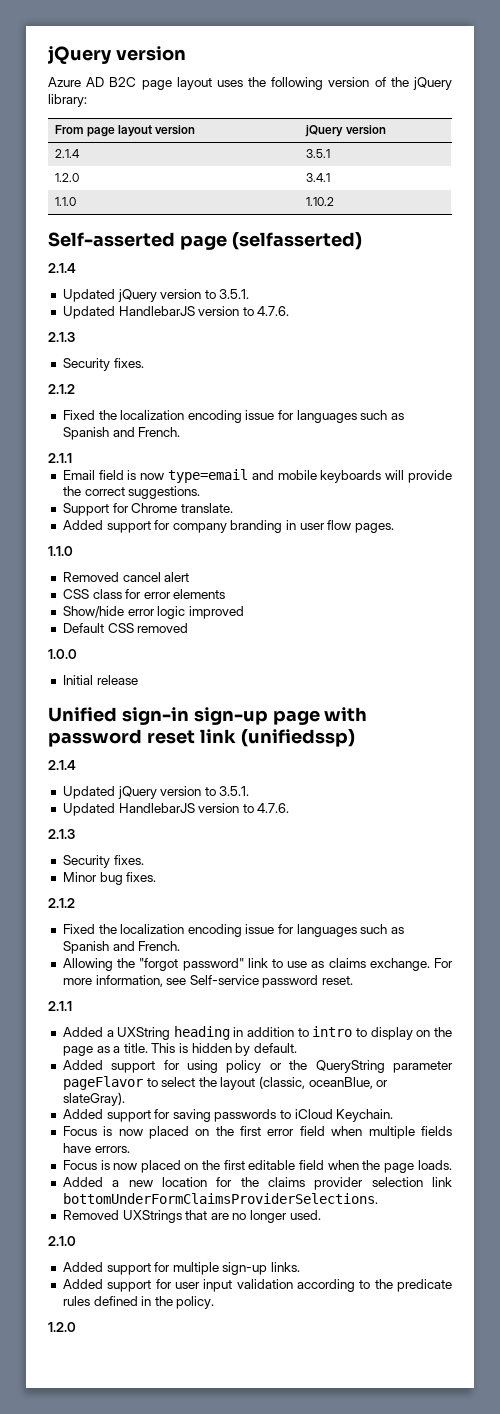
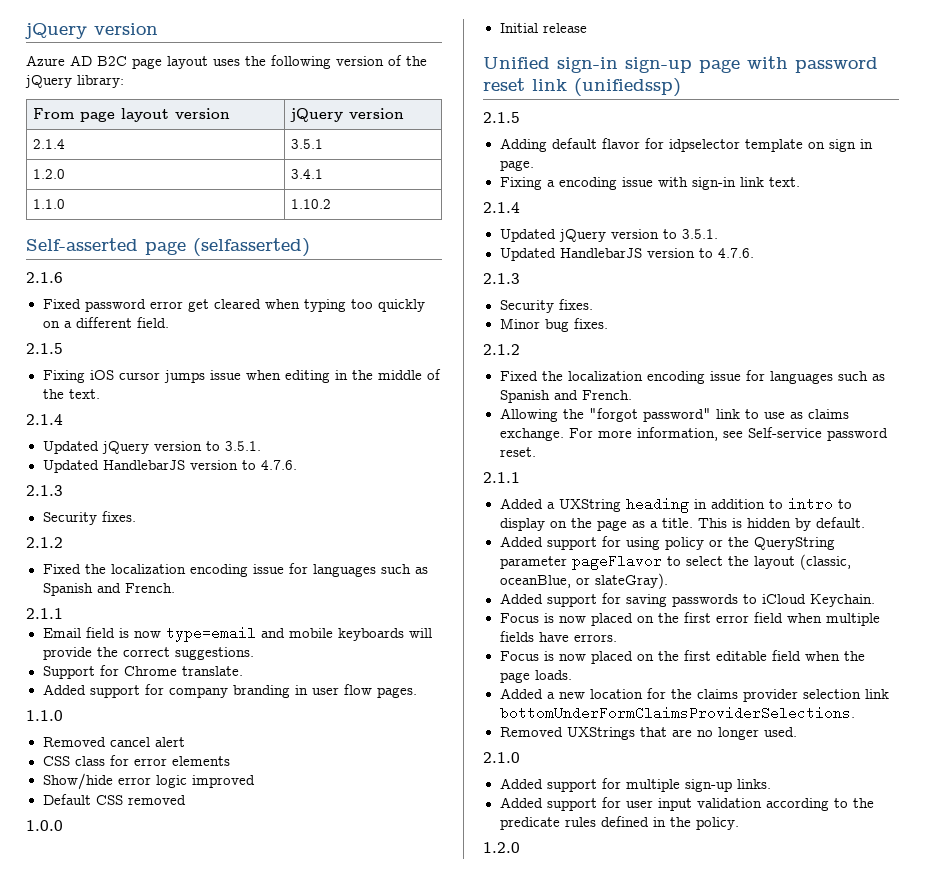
+ 2.1.6
+ Fixed password error get cleared when typing too quickly on a different field.
+ 2.1.5
+ Fixing iOS cursor jumps issue when editing in the middle of the text.
  Unified sign-in sign-up page with password reset link (unifiedssp)
+ 2.1.5
+ Adding default flavor for idpselector template on sign in page.
+ Fixing a encoding issue with sign-in link text.

